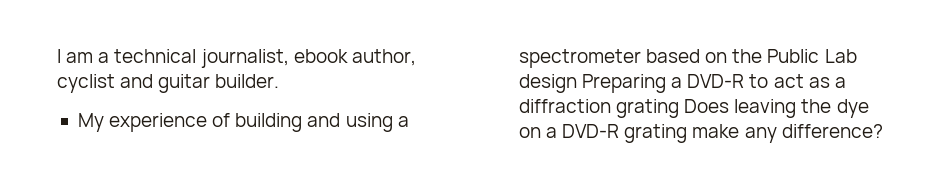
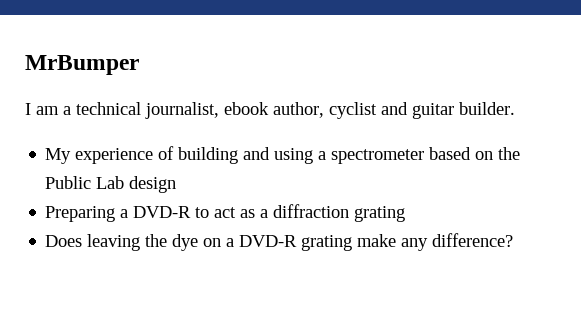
+ MrBumper
- My experience of building and using a spectrometer based on the Public Lab design Preparing a DVD-R to act as a diffraction grating Does leaving the dye on a DVD-R grating make any difference?
+ My experience of building and using a spectrometer based on the Public Lab design
+ Preparing a DVD-R to act as a diffraction grating
+ Does leaving the dye on a DVD-R grating make any difference?

